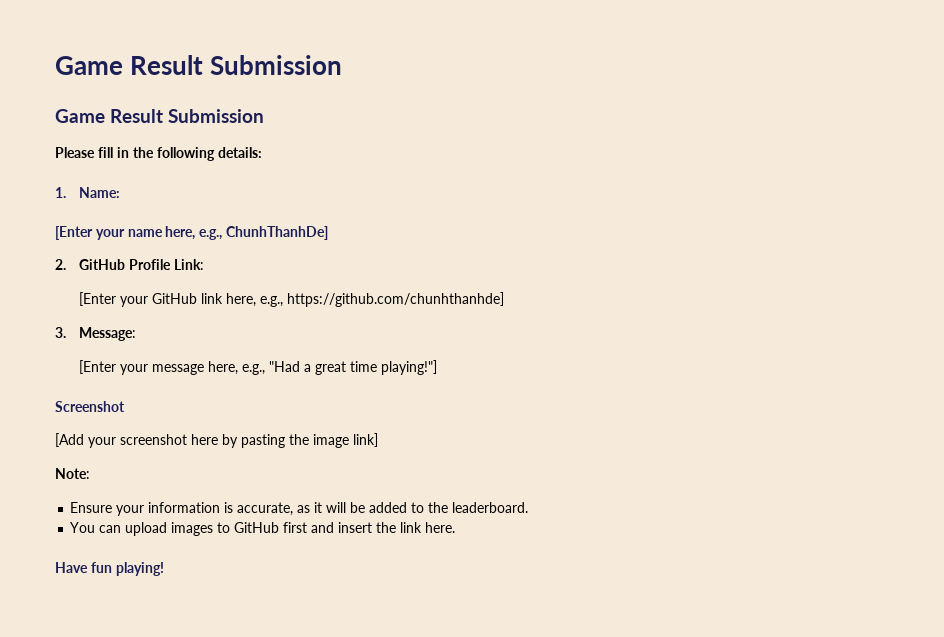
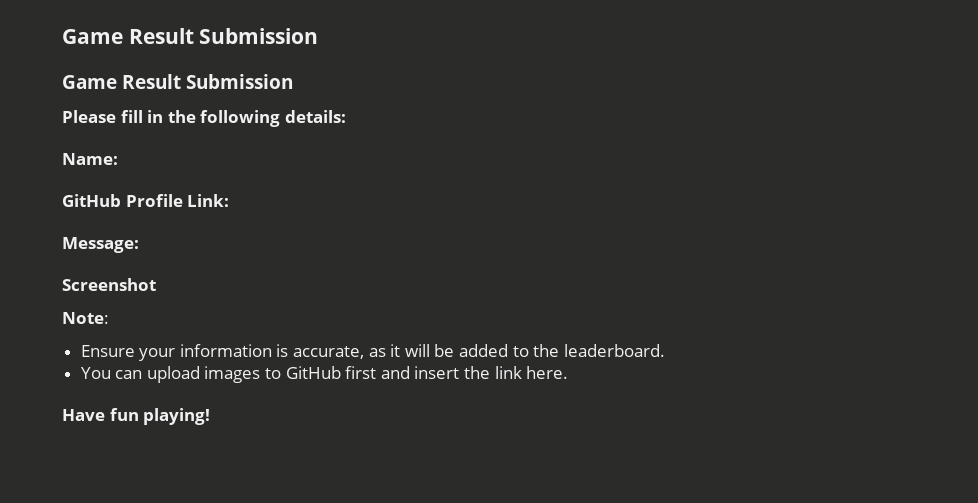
- 1. Name:
+ Name:
- [Enter your name here, e.g., ChunhThanhDe]
- 2. GitHub Profile Link:
- [Enter your GitHub link here, e.g., https://github.com/chunhthanhde]
- 3. Message:
- [Enter your message here, e.g., "Had a great time playing!"]
+ GitHub Profile Link:
+ Message:
  Screenshot
- [Add your screenshot here by pasting the image link]

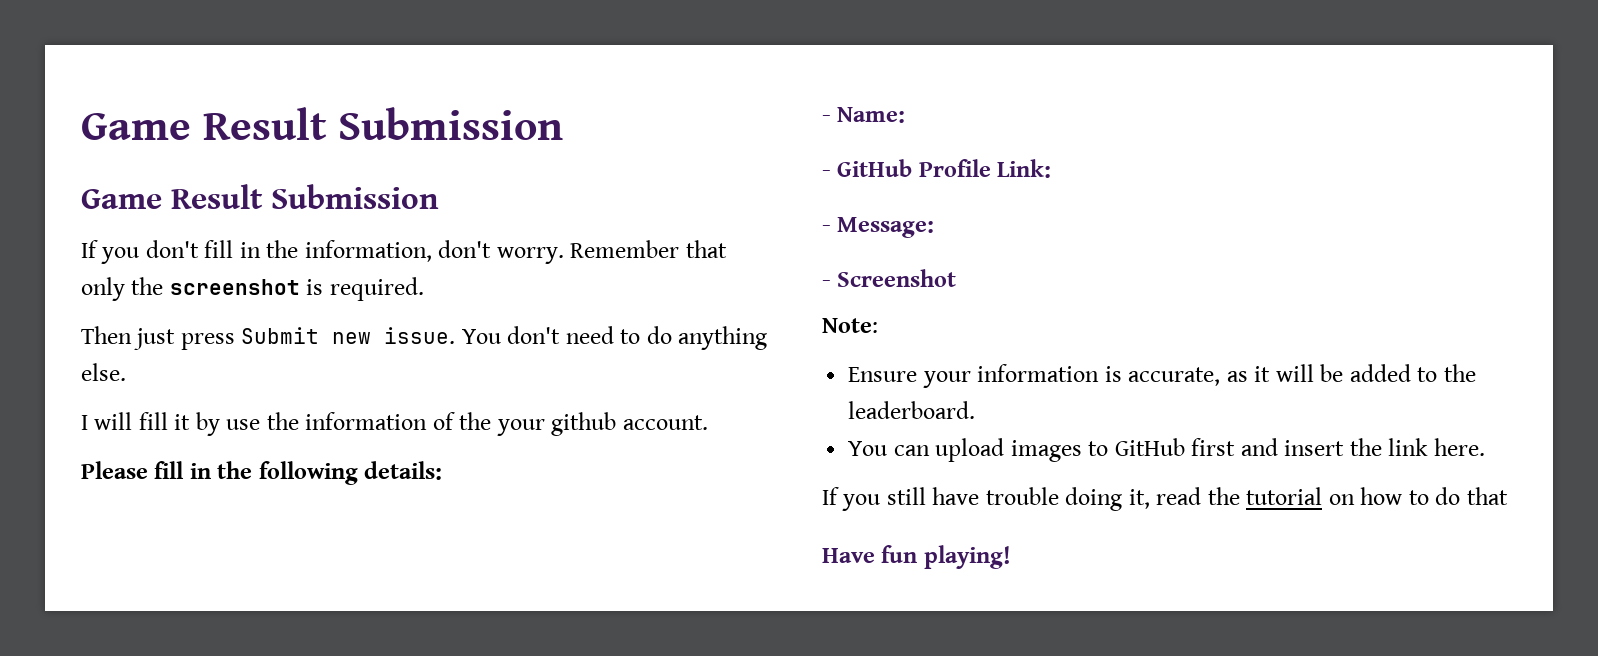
+ If you don't fill in the information, don't worry. Remember that only the screenshot is required.
+ Then just press Submit new issue. You don't need to do anything else.
+ I will fill it by use the information of the your github account.
- Name:
+ - Name:
- GitHub Profile Link:
+ - GitHub Profile Link:
- Message:
+ - Message:
- Screenshot
+ - Screenshot
+ If you still have trouble doing it, read the tutorial on how to do that

